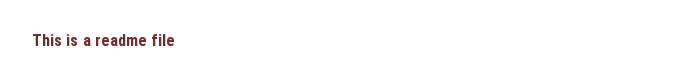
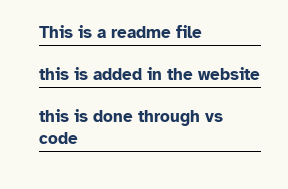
+ this is added in the website
+ this is done through vs code

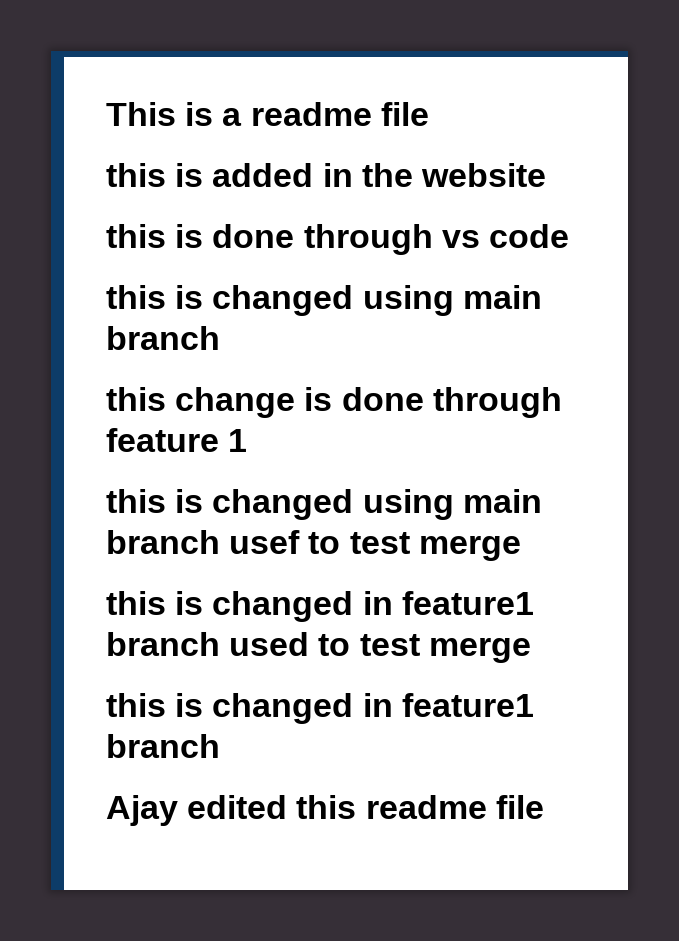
  this is done through vs code
+ this is changed using main branch
+ this change is done through feature 1
+ this is changed using main branch usef to test merge
+ this is changed in feature1 branch used to test merge
+ this is changed in feature1 branch
+ Ajay edited this readme file

